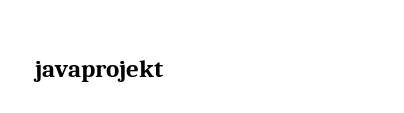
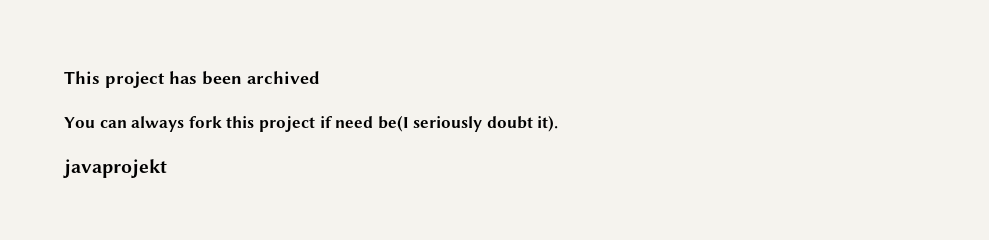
+ This project has been archived
+ You can always fork this project if need be(I seriously doubt it).

